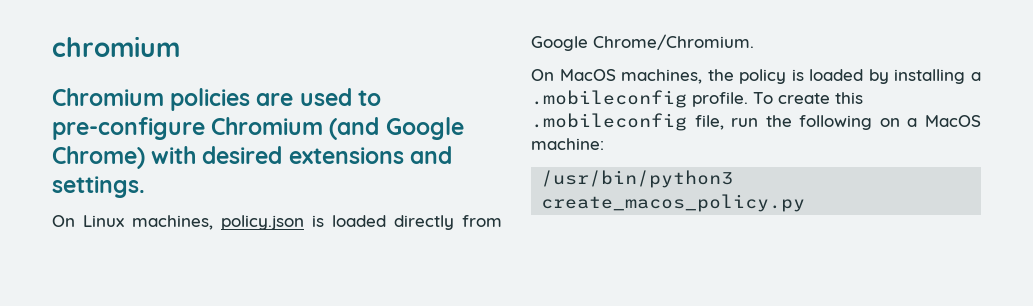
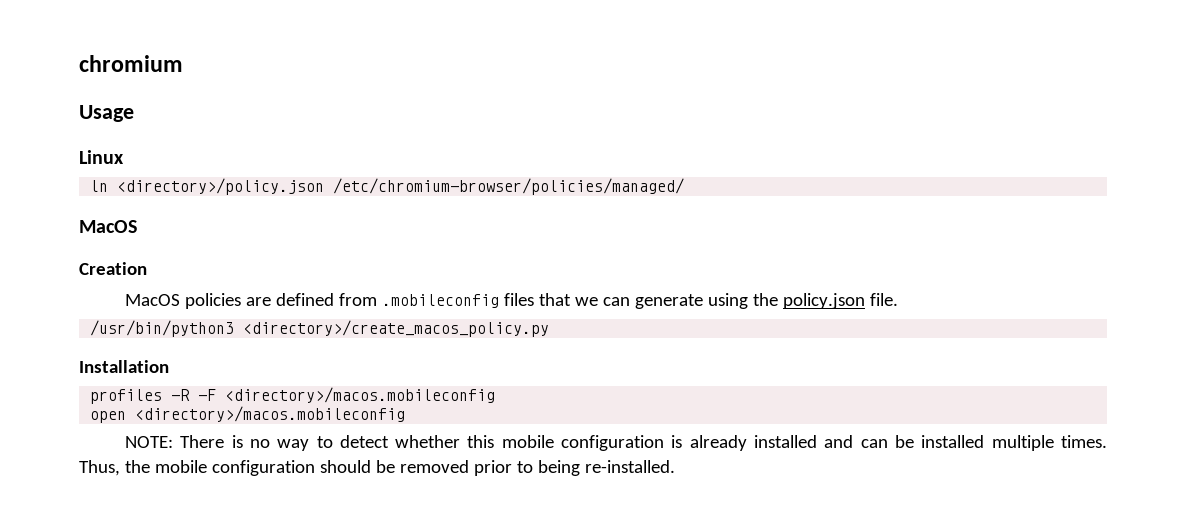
- Chromium policies are used to pre-configure Chromium (and Google Chrome) with desired extensions and settings.
- On Linux machines, policy.json is loaded directly from Google Chrome/Chromium.
- On MacOS machines, the policy is loaded by installing a .mobileconfig profile. To create this .mobileconfig file, run the following on a MacOS machine:
- /usr/bin/python3 create_macos_policy.py
+ Usage
+ Linux
+ ln <directory>/policy.json /etc/chromium-browser/policies/managed/
+ MacOS
+ Creation
+ MacOS policies are defined from .mobileconfig files that we can generate using the policy.json file.
+ /usr/bin/python3 <directory>/create_macos_policy.py
+ Installation
+ profiles -R -F <directory>/macos.mobileconfig
+ open <directory>/macos.mobileconfig
+ NOTE: There is no way to detect whether this mobile configuration is already installed and can be installed multiple times. Thus, the mobile configuration should be removed prior to being re-installed.

